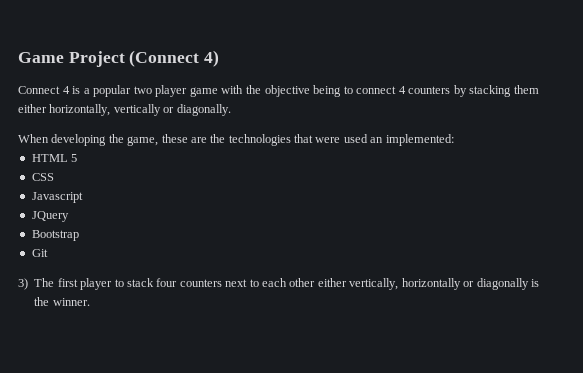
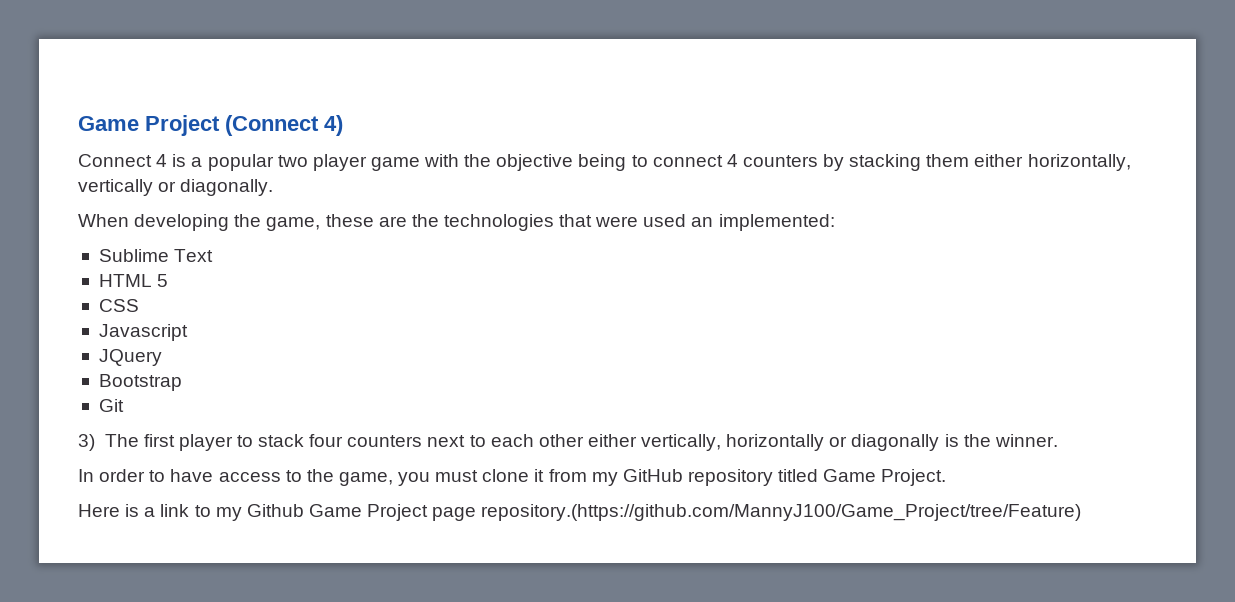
+ Sublime Text
+ In order to have access to the game, you must clone it from my GitHub repository titled Game Project.
+ Here is a link to my Github Game Project page repository.(https://github.com/MannyJ100/Game_Project/tree/Feature)

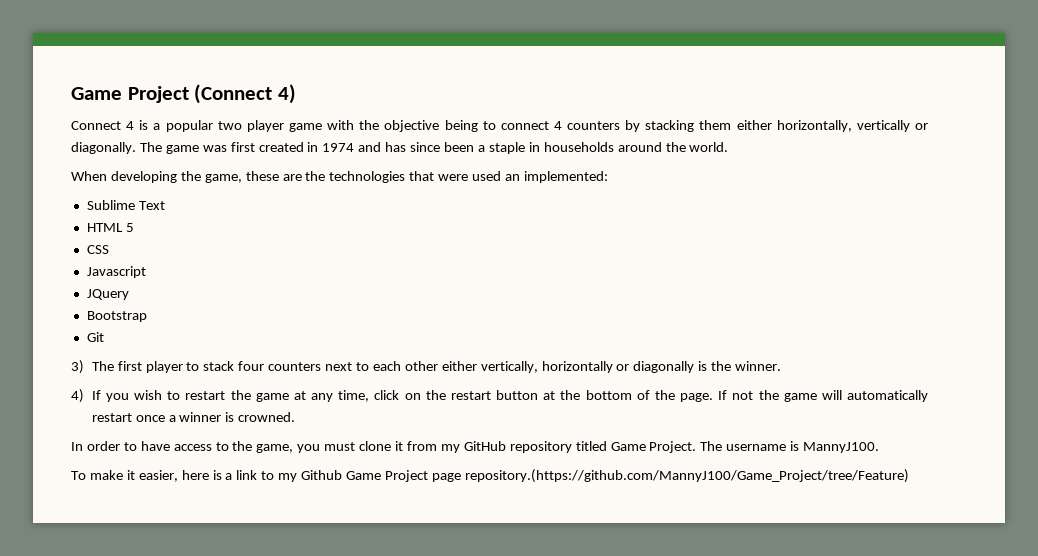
+ The game was first created in 1974 and has since been a staple in households around the world.
+ 4) If you wish to restart the game at any time, click on the restart button at the bottom of the page. If not the game will automatically restart once a winner is crowned.
- In order to have access to the game, you must clone it from my GitHub repository titled Game Project.
- Here is a link to my Github Game Project page repository.(https://github.com/MannyJ100/Game_Project/tree/Feature)
+ In order to have access to the game, you must clone it from my GitHub repository titled Game Project. The username is MannyJ100.
+ To make it easier, here is a link to my Github Game Project page repository.(https://github.com/MannyJ100/Game_Project/tree/Feature)

